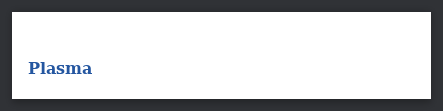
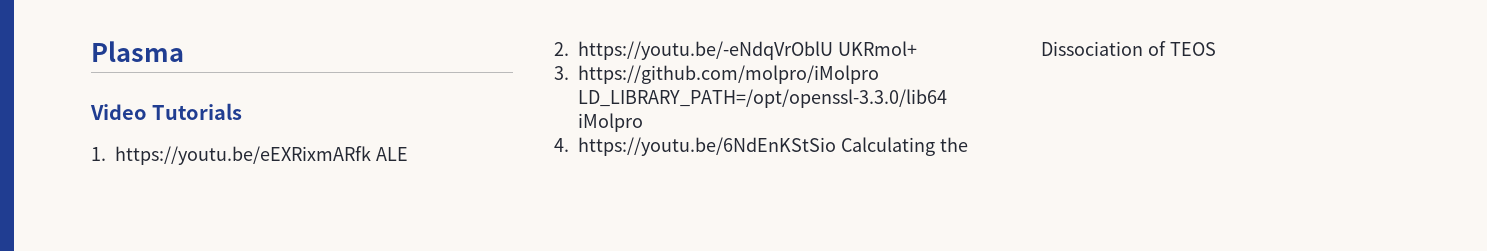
+ Video Tutorials
+ 1. https://youtu.be/eEXRixmARfk ALE
+ 2. https://youtu.be/-eNdqVrOblU UKRmol+
+ 3. https://github.com/molpro/iMolpro LD_LIBRARY_PATH=/opt/openssl-3.3.0/lib64 iMolpro
+ 4. https://youtu.be/6NdEnKStSio Calculating the Dissociation of TEOS

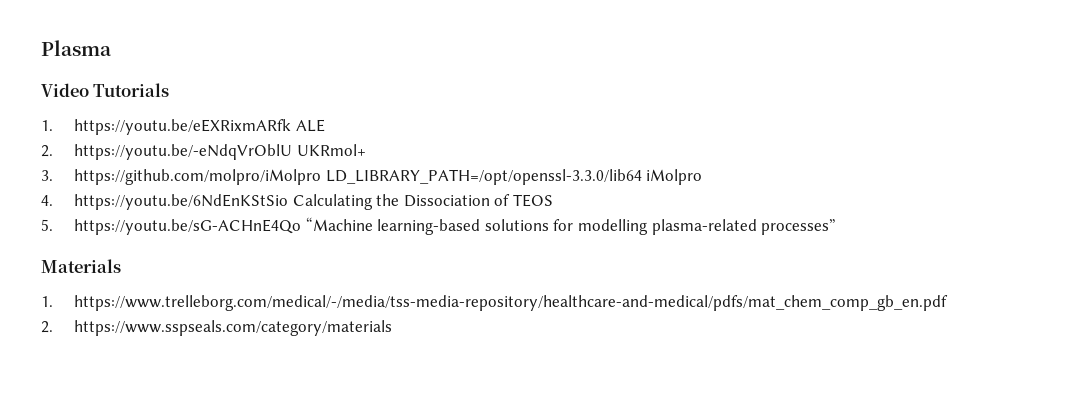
+ 5. https://youtu.be/sG-ACHnE4Qo “Machine learning-based solutions for modelling plasma-related processes”
+ Materials
+ 1. https://www.trelleborg.com/medical/-/media/tss-media-repository/healthcare-and-medical/pdfs/mat_chem_comp_gb_en.pdf
+ 2. https://www.sspseals.com/category/materials

